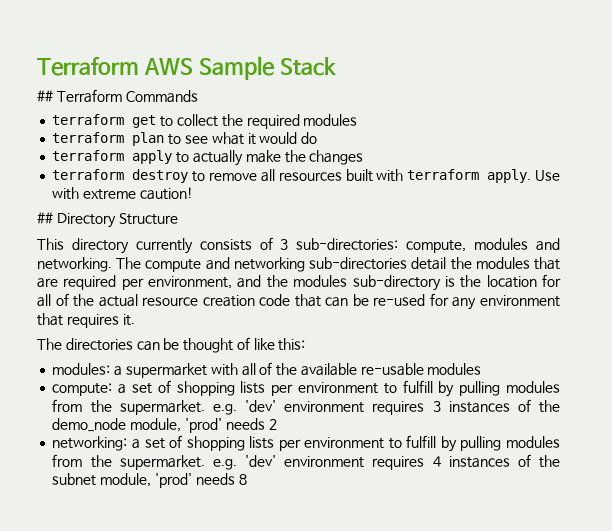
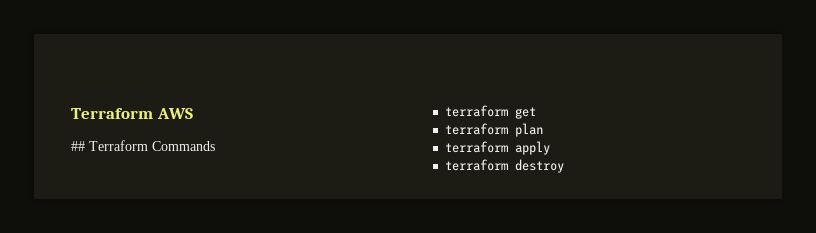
- Terraform AWS Sample Stack
+ Terraform AWS
- terraform get to collect the required modules
- terraform plan to see what it would do
- terraform apply to actually make the changes
- terraform destroy to remove all resources built with terraform apply. Use with extreme caution!
- ## Directory Structure
- This directory currently consists of 3 sub-directories: compute, modules and networking. The compute and networking sub-directories detail the modules that are required per environment, and the modules sub-directory is the location for all of the actual resource creation code that can be re-used for any environment that requires it.
- The directories can be thought of like this:
- modules: a supermarket with all of the available re-usable modules
- compute: a set of shopping lists per environment to fulfill by pulling modules from the supermarket. e.g. 'dev' environment requires 3 instances of the demo_node module, 'prod' needs 2
- networking: a set of shopping lists per environment to fulfill by pulling modules from the supermarket. e.g. 'dev' environment requires 4 instances of the subnet module, 'prod' needs 8
+ terraform get
+ terraform plan
+ terraform apply
+ terraform destroy

